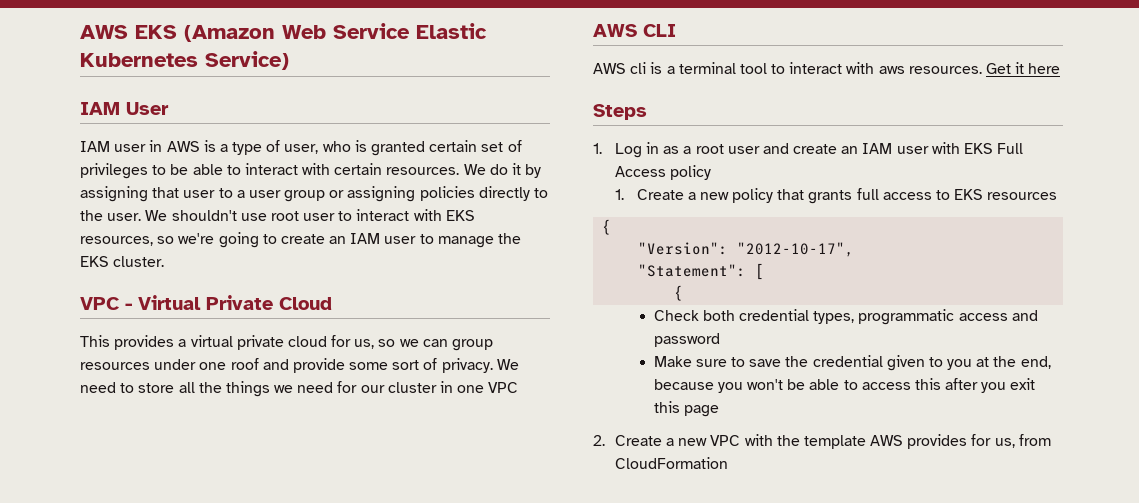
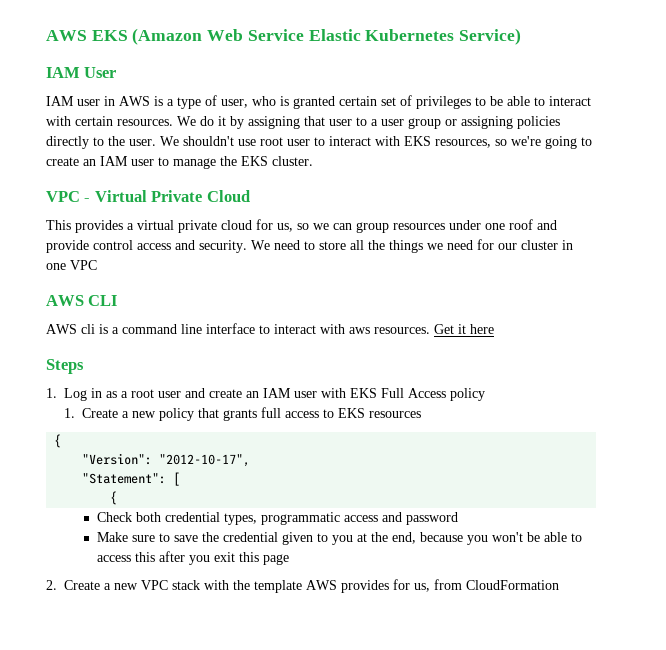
- This provides a virtual private cloud for us, so we can group resources under one roof and provide some sort of privacy.
+ This provides a virtual private cloud for us, so we can group resources under one roof and provide control access and security.
- AWS cli is a terminal tool to interact with aws resources.
+ AWS cli is a command line interface to interact with aws resources.
- 2. Create a new VPC with the template AWS provides for us, from CloudFormation
+ 2. Create a new VPC stack with the template AWS provides for us, from CloudFormation

